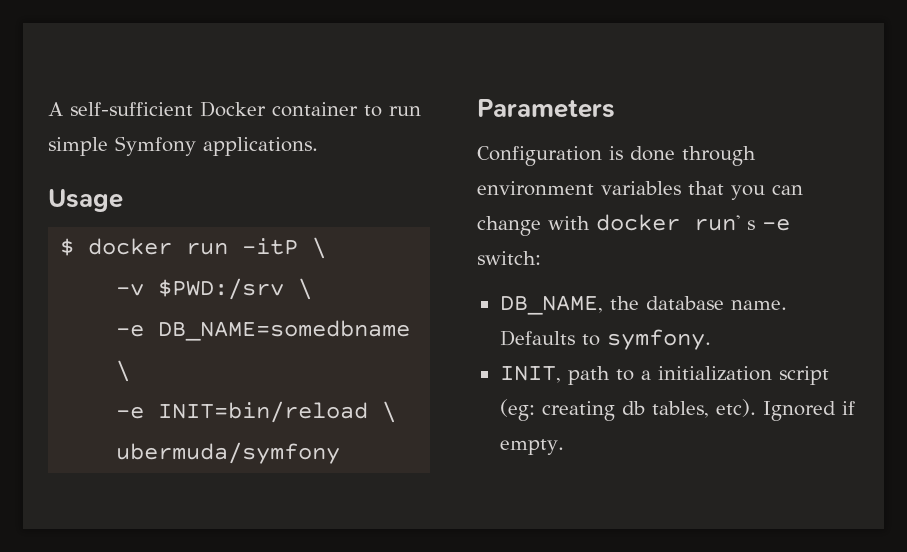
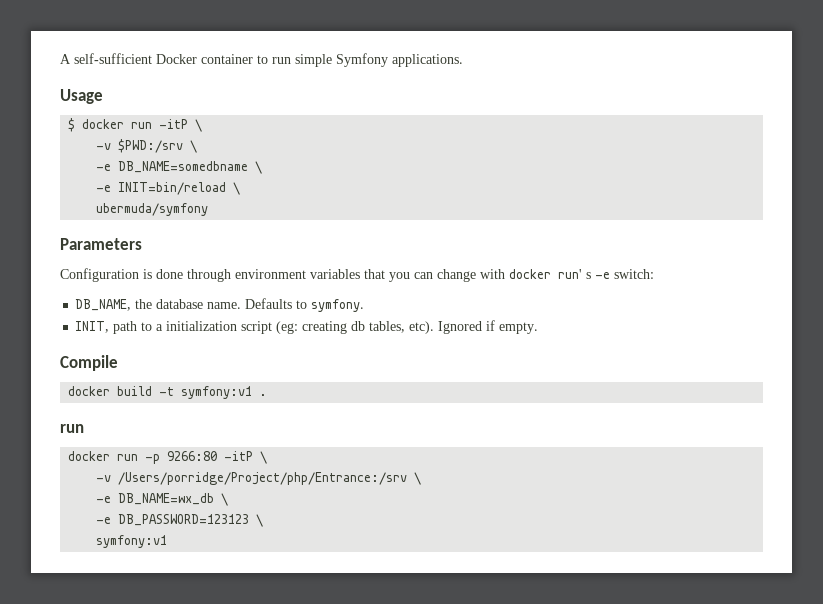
+ Compile
+ docker build -t symfony:v1 .
+ run
+ docker run -p 9266:80 -itP \
+ -v /Users/porridge/Project/php/Entrance:/srv \
+ -e DB_NAME=wx_db \
+ -e DB_PASSWORD=123123 \
+ symfony:v1

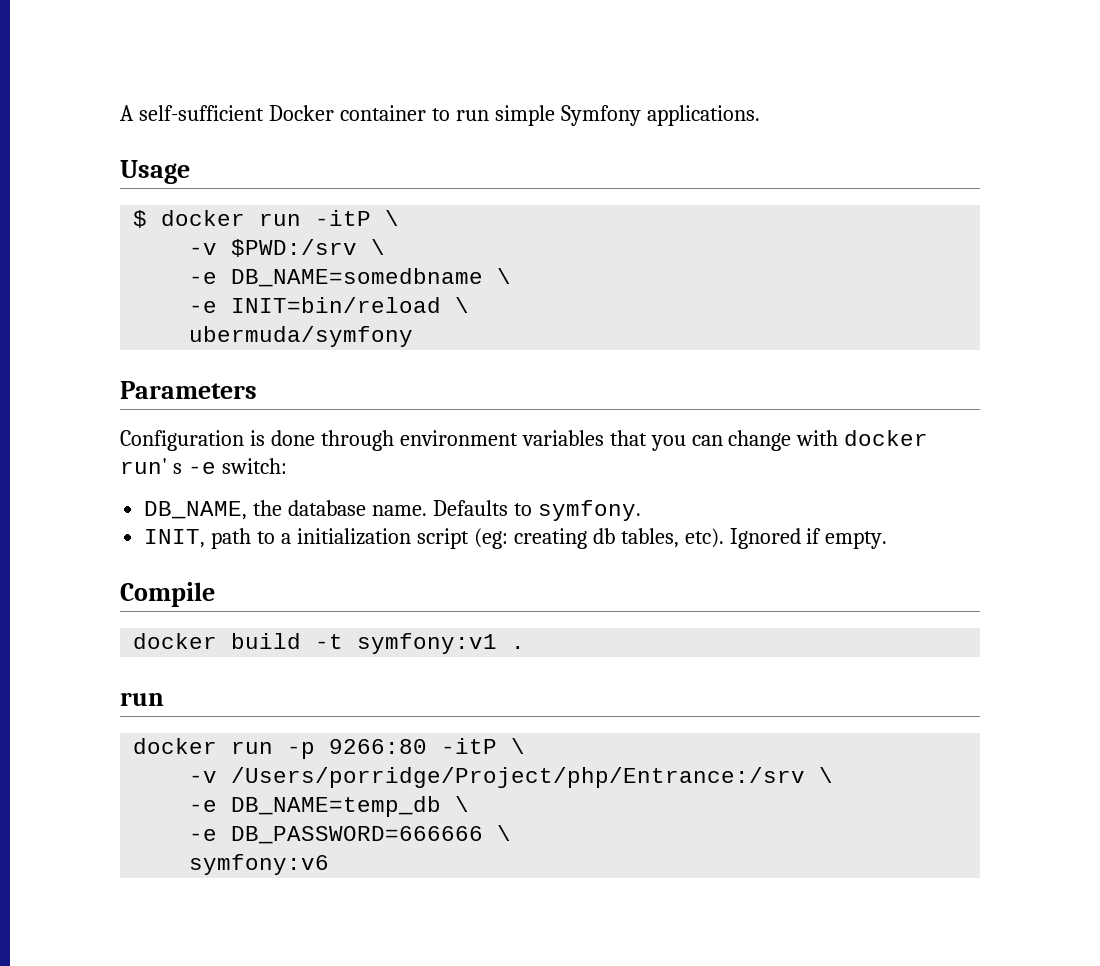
- -e DB_NAME=wx_db \
- -e DB_PASSWORD=123123 \
- symfony:v1
+ -e DB_NAME=temp_db \
+ -e DB_PASSWORD=666666 \
+ symfony:v6

